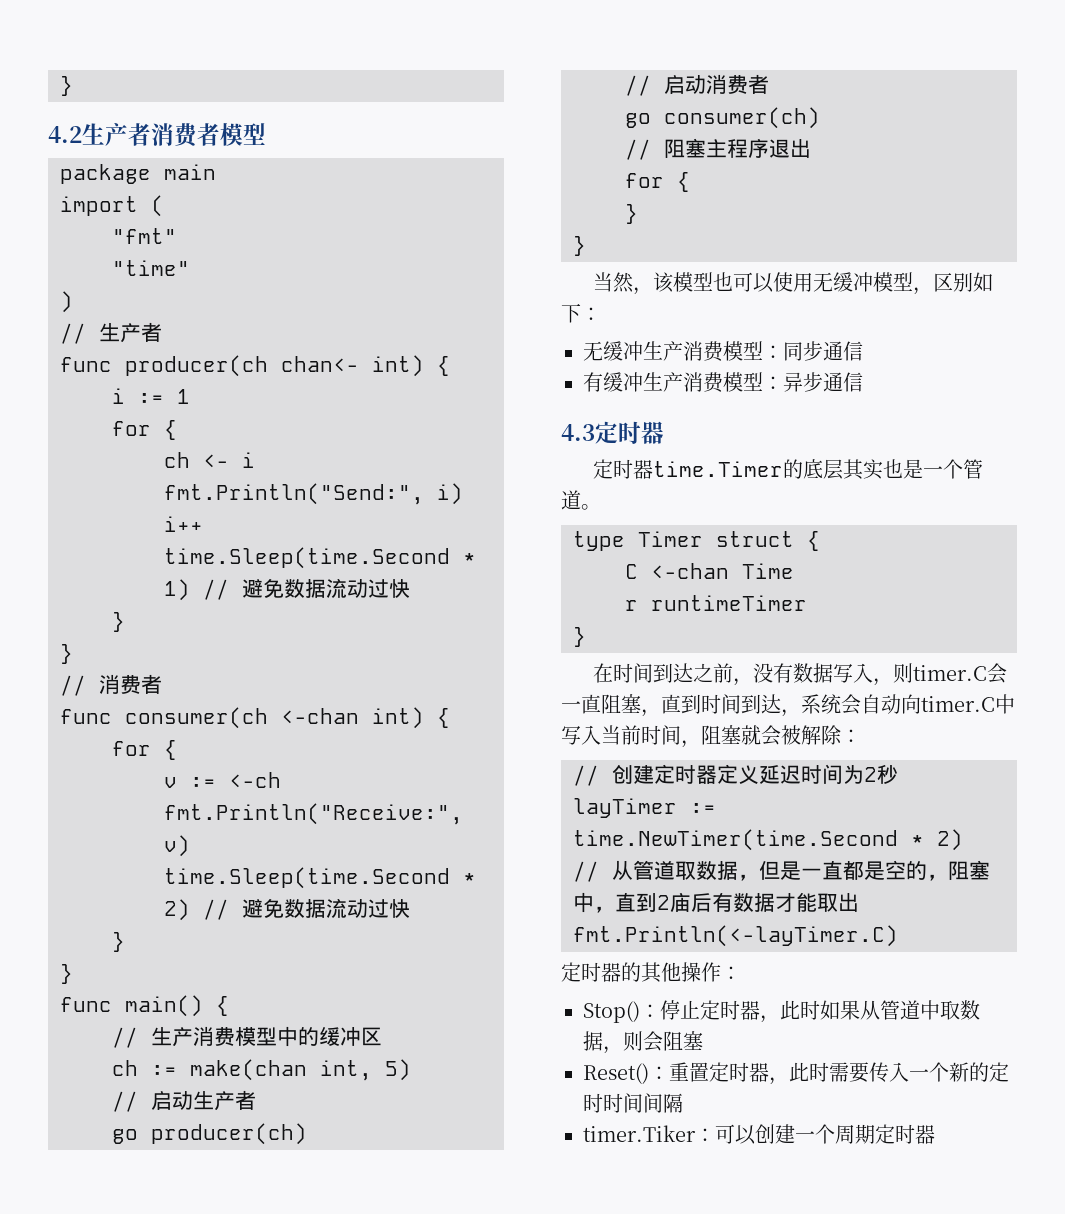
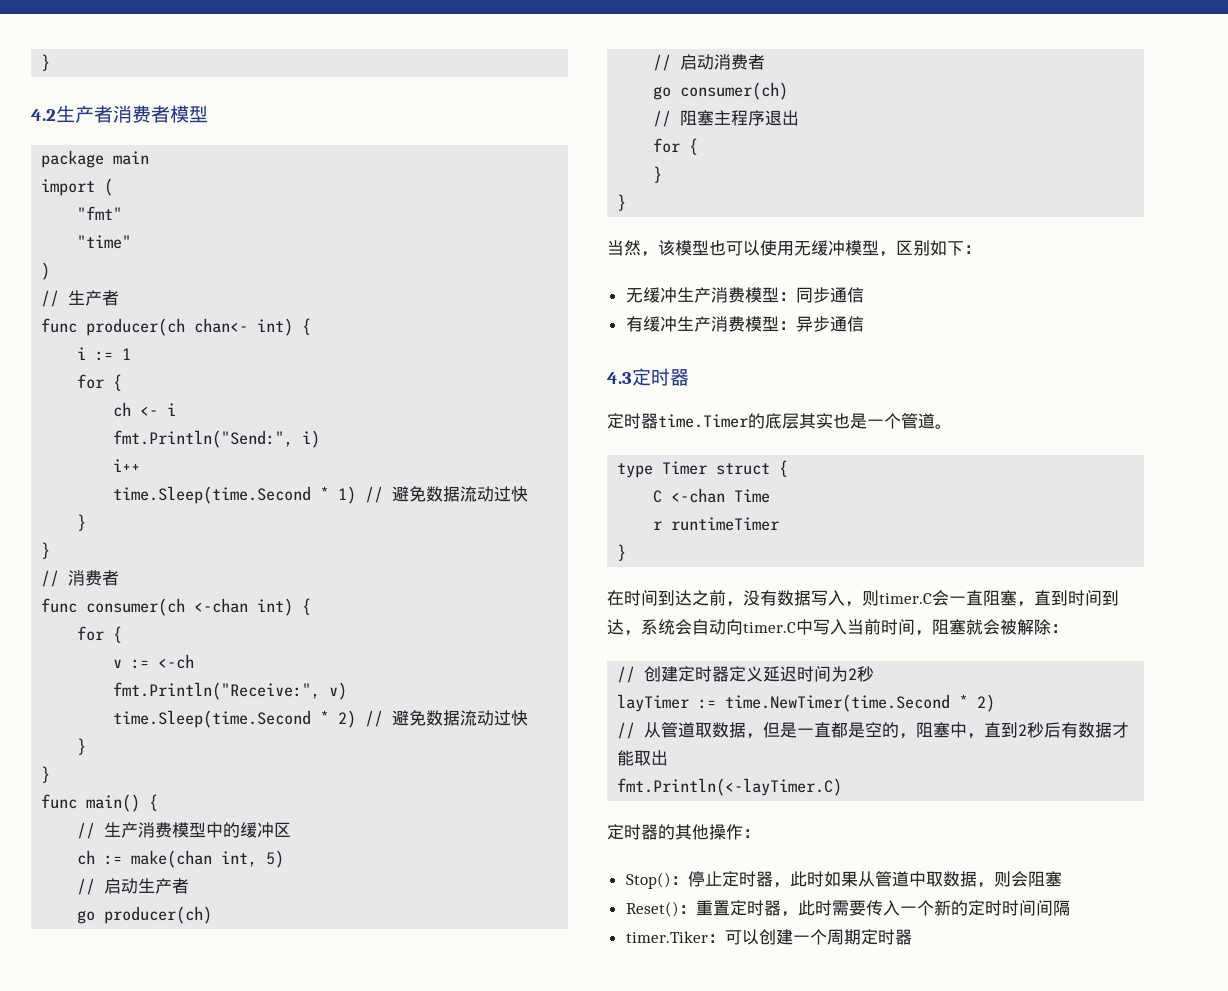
- // 从管道取数据，但是一直都是空的，阻塞中，直到2庙后有数据才能取出
+ // 从管道取数据，但是一直都是空的，阻塞中，直到2秒后有数据才能取出

